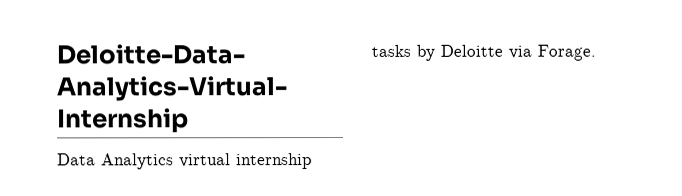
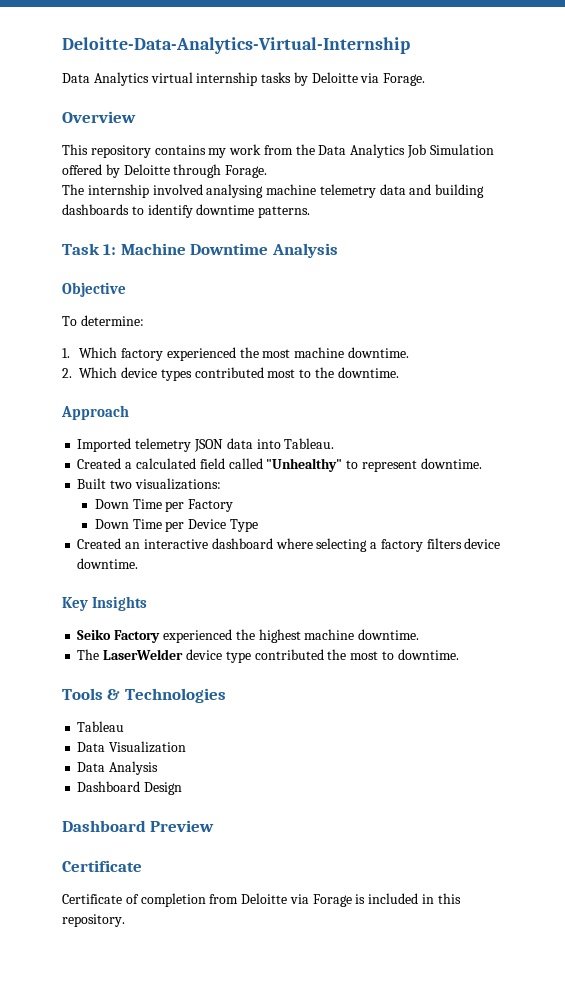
+ Overview
+ This repository contains my work from the Data Analytics Job Simulation offered by Deloitte through Forage.
+ The internship involved analysing machine telemetry data and building dashboards to identify downtime patterns.
+ Task 1: Machine Downtime Analysis
+ Objective
+ To determine:
+ 1. Which factory experienced the most machine downtime.
+ 2. Which device types contributed most to the downtime.
+ Approach
+ Imported telemetry JSON data into Tableau.
+ Created a calculated field called "Unhealthy" to represent downtime.
+ Built two visualizations:
+ Down Time per Factory
+ Down Time per Device Type
+ Created an interactive dashboard where selecting a factory filters device downtime.
+ Key Insights
+ Seiko Factory experienced the highest machine downtime.
+ The LaserWelder device type contributed the most to downtime.
+ Tools & Technologies
+ Tableau
+ Data Visualization
+ Data Analysis
+ Dashboard Design
+ Dashboard Preview
+ Certificate
+ Certificate of completion from Deloitte via Forage is included in this repository.

